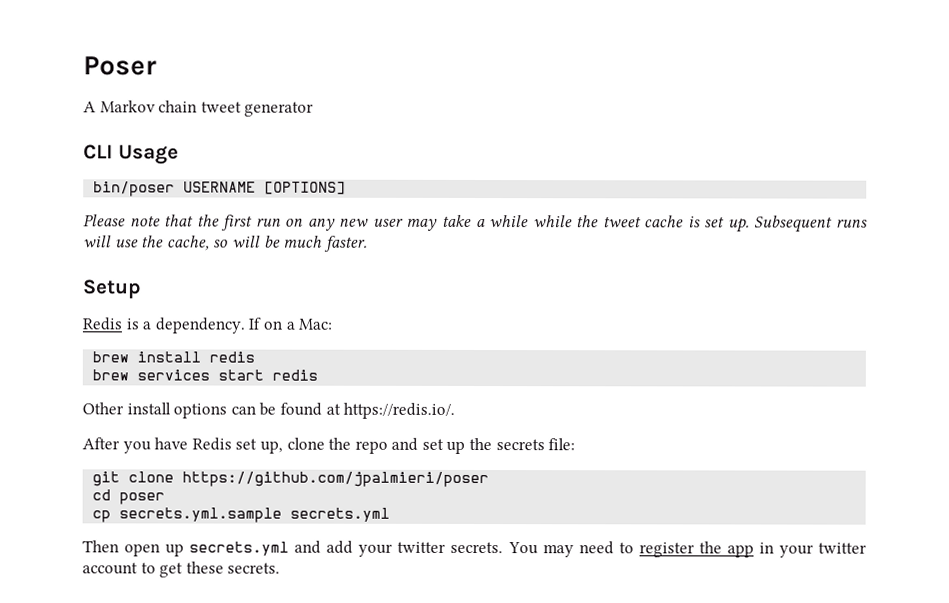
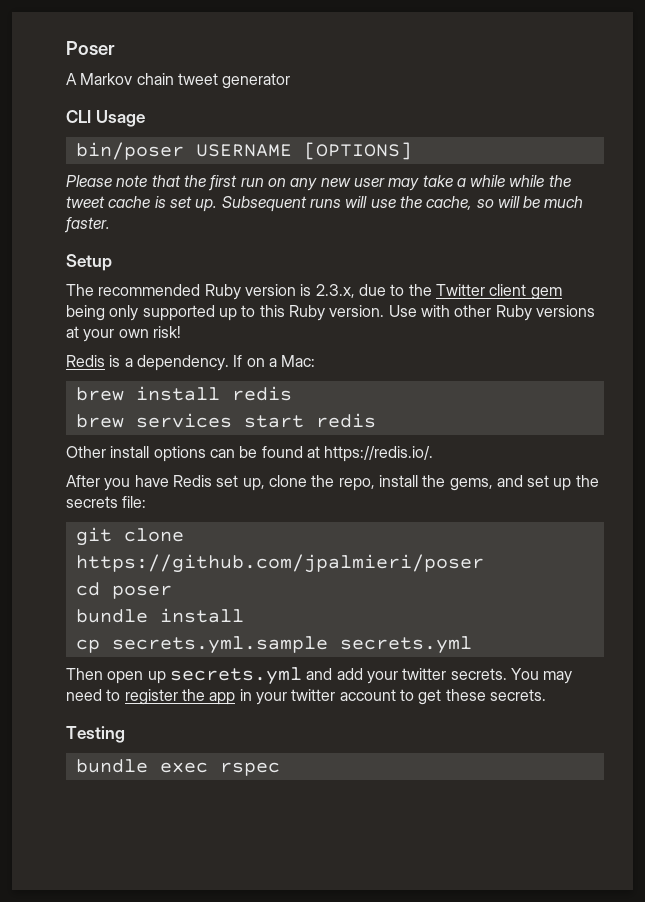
+ The recommended Ruby version is 2.3.x, due to the Twitter client gem being only supported up to this Ruby version. Use with other Ruby versions at your own risk!
- After you have Redis set up, clone the repo and set up the secrets file:
+ After you have Redis set up, clone the repo, install the gems, and set up the secrets file:
+ bundle install
+ Testing
+ bundle exec rspec

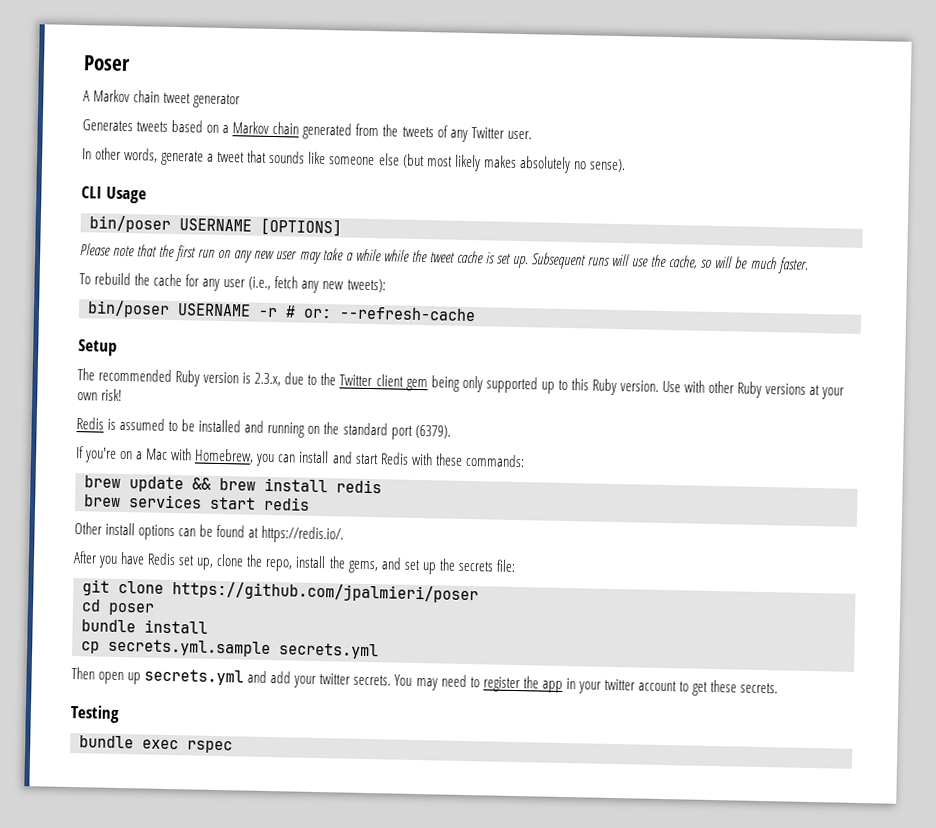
+ Generates tweets based on a Markov chain generated from the tweets of any Twitter user.
+ In other words, generate a tweet that sounds like someone else (but most likely makes absolutely no sense).
+ To rebuild the cache for any user (i.e., fetch any new tweets):
+ bin/poser USERNAME -r # or: --refresh-cache
- Redis is a dependency. If on a Mac:
- brew install redis
+ Redis is assumed to be installed and running on the standard port (6379).
+ If you're on a Mac with Homebrew, you can install and start Redis with these commands:
+ brew update && brew install redis

